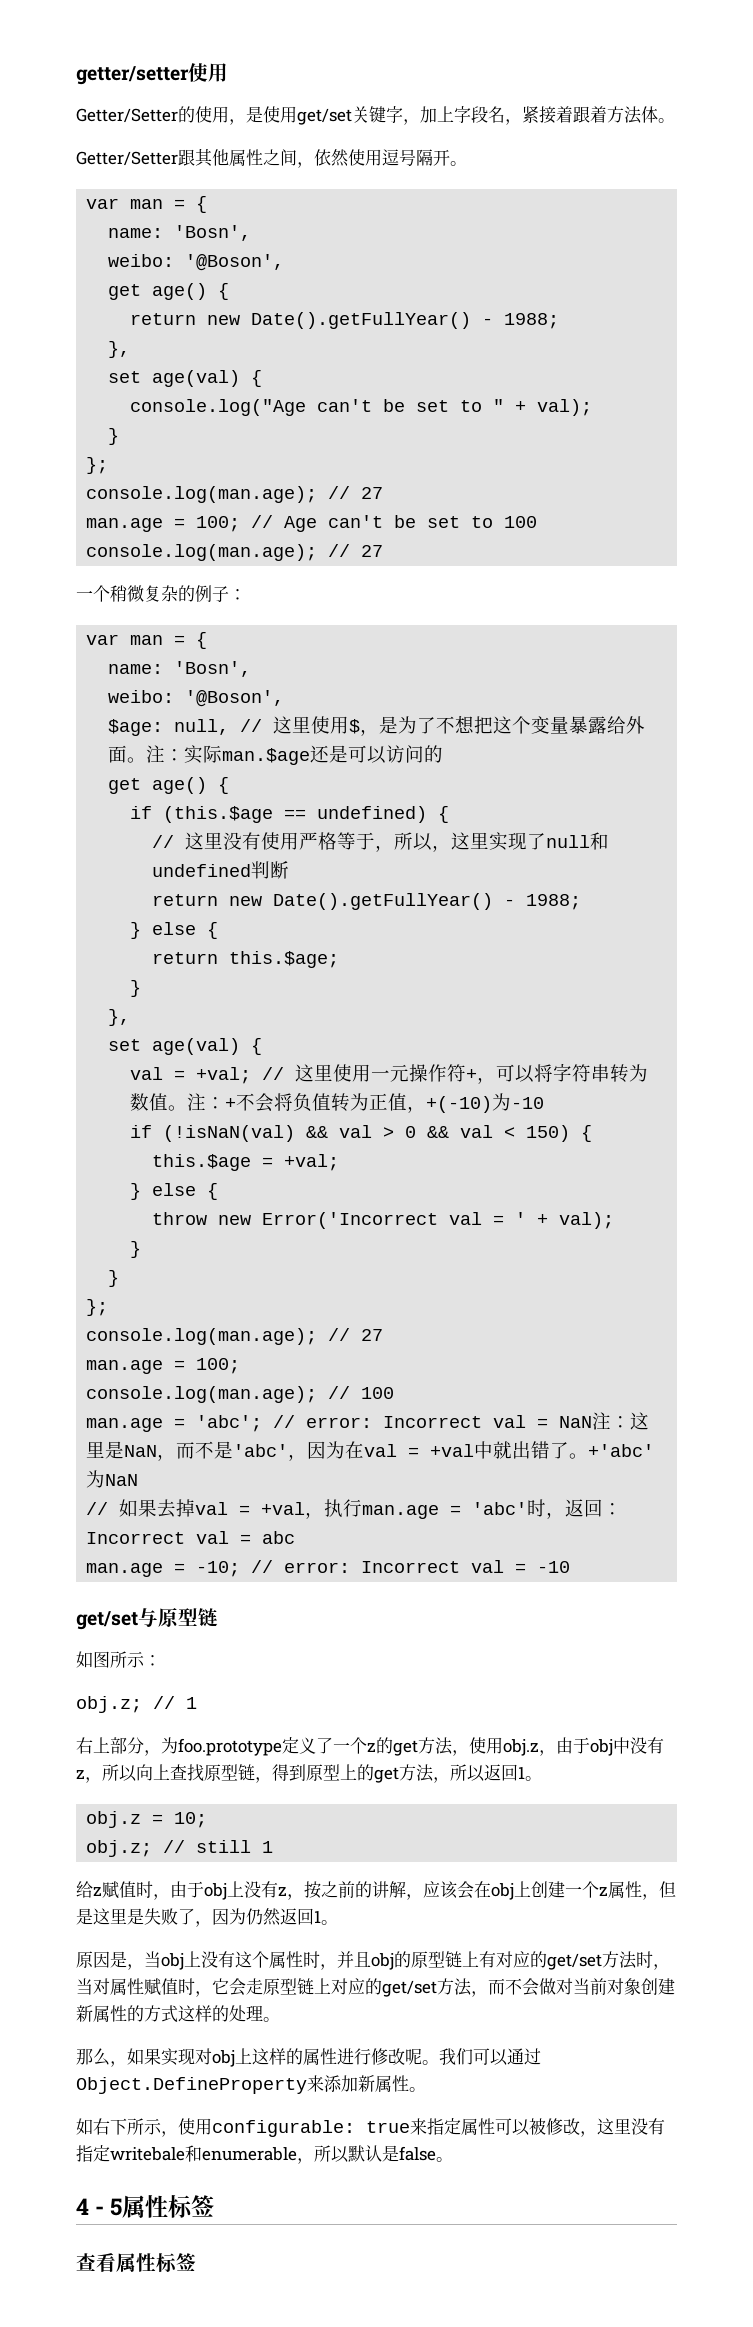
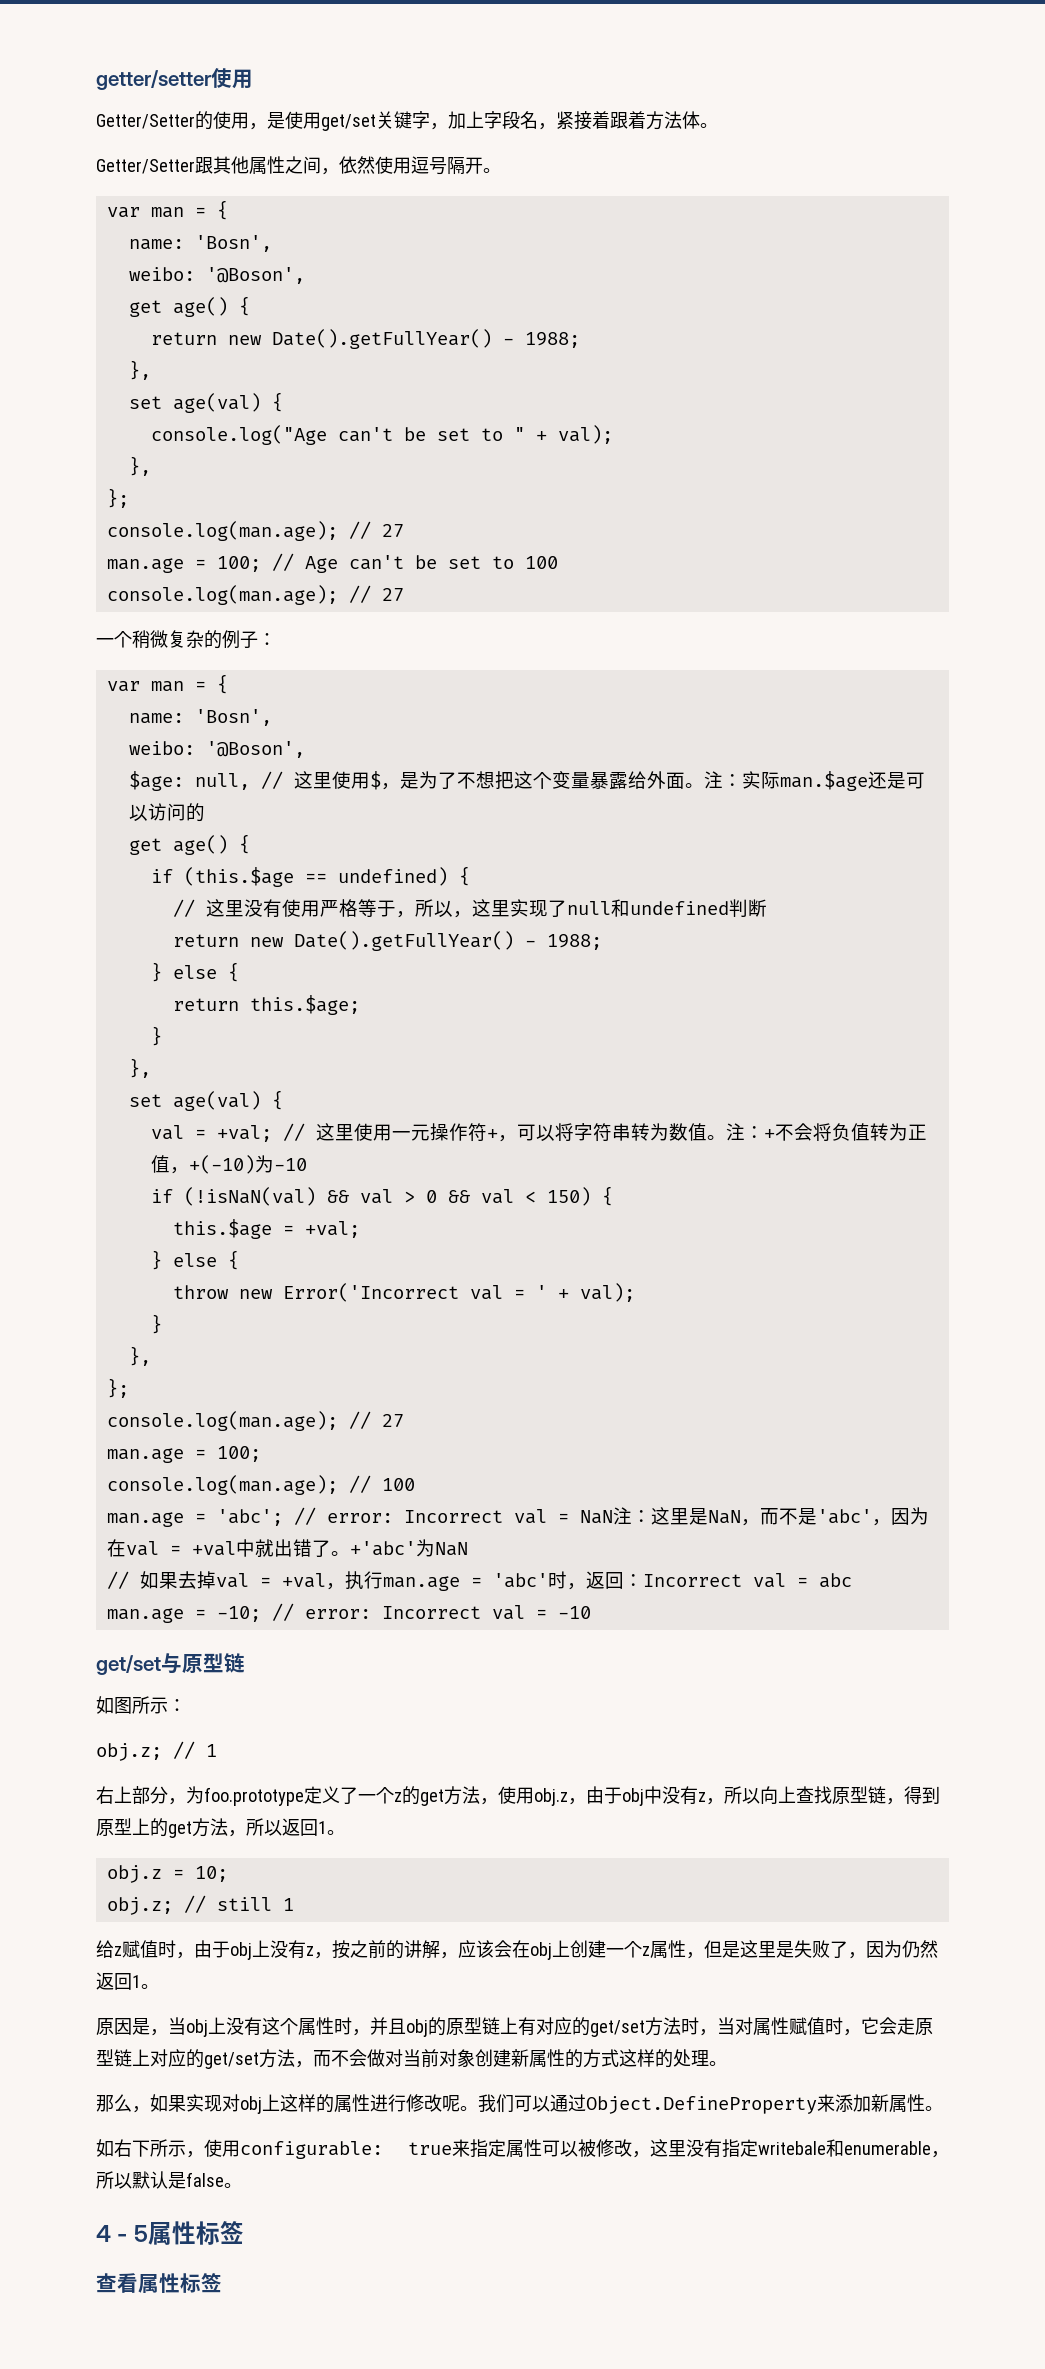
  console.log("Age can't be set to " + val);
- }
+ },
  throw new Error('Incorrect val = ' + val);
  }
- }
+ },

